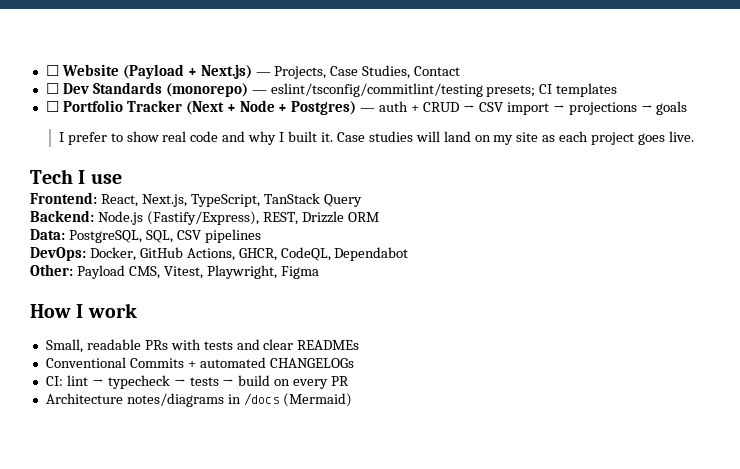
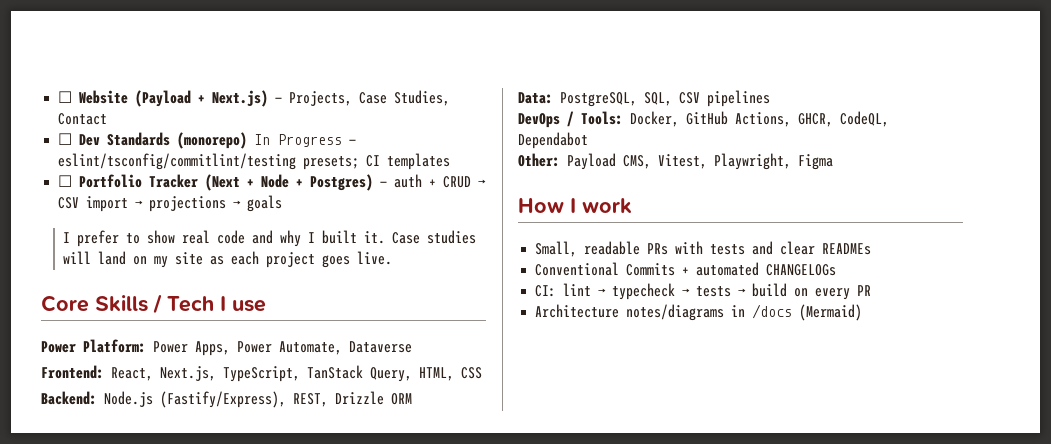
- ☐ Dev Standards (monorepo) — eslint/tsconfig/commitlint/testing presets; CI templates
+ ☐ Dev Standards (monorepo) In Progress — eslint/tsconfig/commitlint/testing presets; CI templates
- Tech I use
+ Core Skills / Tech I use
+ Power Platform: Power Apps, Power Automate, Dataverse
- Frontend: React, Next.js, TypeScript, TanStack Query
+ Frontend: React, Next.js, TypeScript, TanStack Query, HTML, CSS
- DevOps: Docker, GitHub Actions, GHCR, CodeQL, Dependabot
+ DevOps / Tools: Docker, GitHub Actions, GHCR, CodeQL, Dependabot

